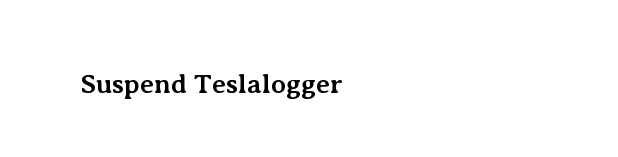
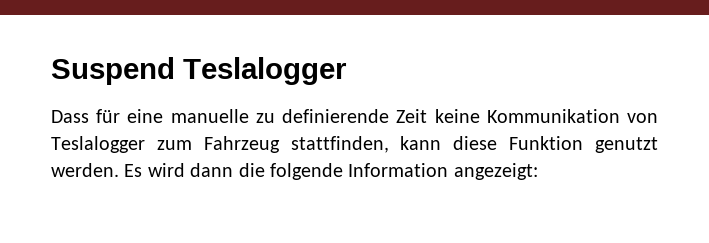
+ Dass für eine manuelle zu definierende Zeit keine Kommunikation von Teslalogger zum Fahrzeug stattfinden, kann diese Funktion genutzt werden. Es wird dann die folgende Information angezeigt:

